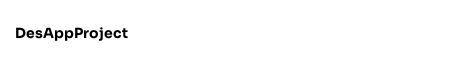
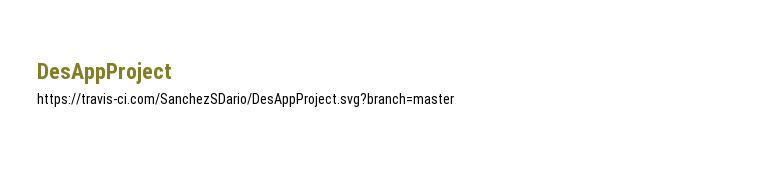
+ https://travis-ci.com/SanchezSDario/DesAppProject.svg?branch=master

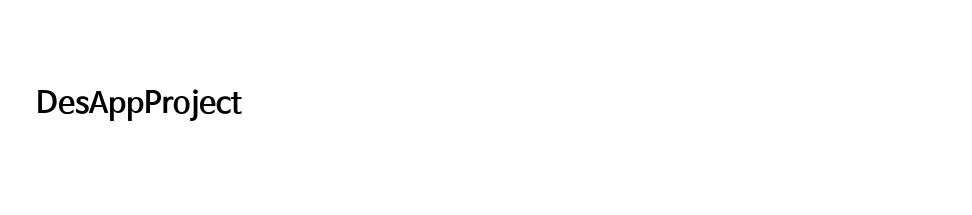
- https://travis-ci.com/SanchezSDario/DesAppProject.svg?branch=master

